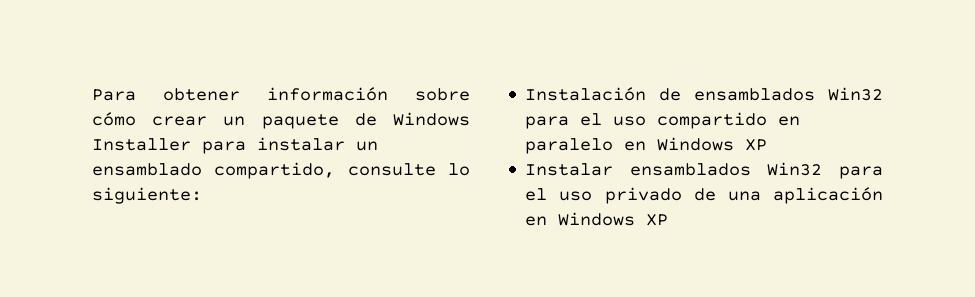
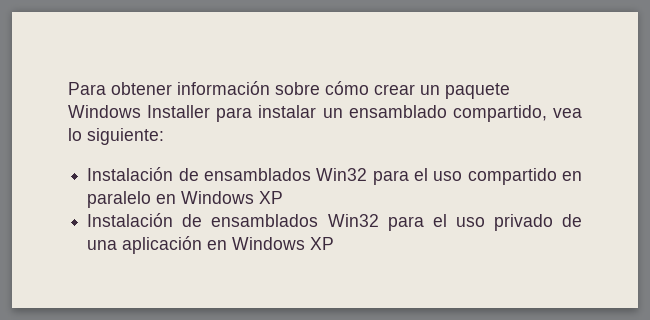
- Para obtener información sobre cómo crear un paquete de Windows Installer para instalar un ensamblado compartido, consulte lo siguiente:
+ Para obtener información sobre cómo crear un paquete Windows Installer para instalar un ensamblado compartido, vea lo siguiente:
- Instalar ensamblados Win32 para el uso privado de una aplicación en Windows XP
+ Instalación de ensamblados Win32 para el uso privado de una aplicación en Windows XP

